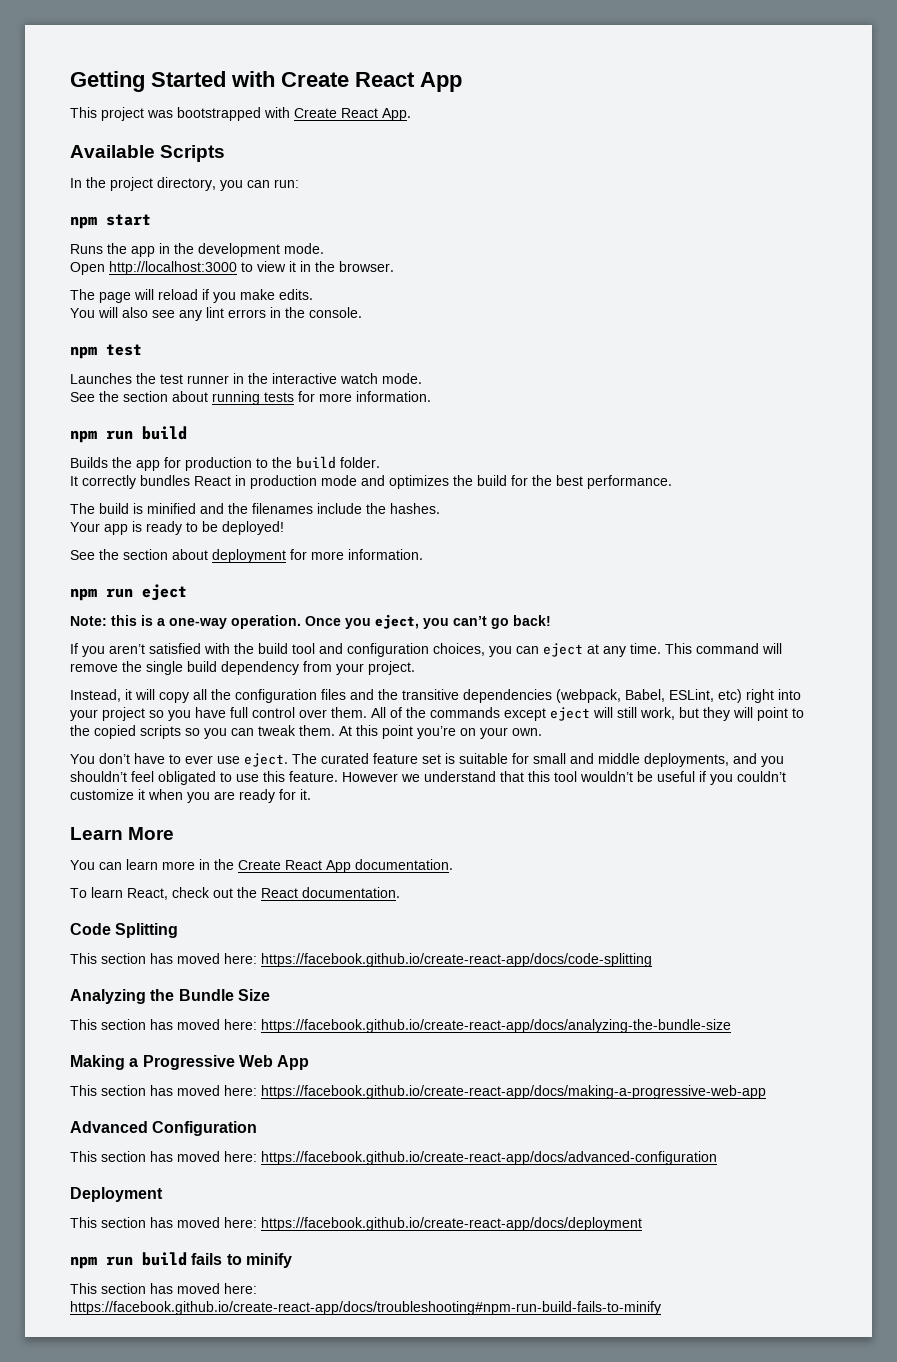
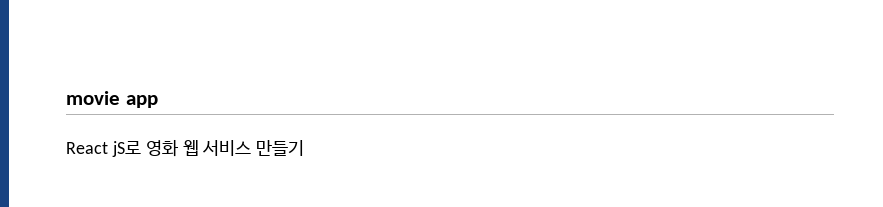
- Getting Started with Create React App
- This project was bootstrapped with Create React App.
- Available Scripts
- In the project directory, you can run:
- npm start
- Runs the app in the development mode.
- Open http://localhost:3000 to view it in the browser.
- The page will reload if you make edits.
- You will also see any lint errors in the console.
- npm test
- Launches the test runner in the interactive watch mode.
- See the section about running tests for more information.
- npm run build
- Builds the app for production to the build folder.
- It correctly bundles React in production mode and optimizes the build for the best performance.
- The build is minified and the filenames include the hashes.
- Your app is ready to be deployed!
- See the section about deployment for more information.
- npm run eject
- Note: this is a one-way operation. Once you eject, you can’t go back!
- If you aren’t satisfied with the build tool and configuration choices, you can eject at any time. This command will remove the single build dependency from your project.
- Instead, it will copy all the configuration files and the transitive dependencies (webpack, Babel, ESLint, etc) right into your project so you have full control over them. All of the commands except eject will still work, but they will point to the copied scripts so you can tweak them. At this point you’re on your own.
- You don’t have to ever use eject. The curated feature set is suitable for small and middle deployments, and you shouldn’t feel obligated to use this feature. However we understand that this tool wouldn’t be useful if you couldn’t customize it when you are ready for it.
- Learn More
- You can learn more in the Create React App documentation.
- To learn React, check out the React documentation.
- Code Splitting
- This section has moved here: https://facebook.github.io/create-react-app/docs/code-splitting
- Analyzing the Bundle Size
- This section has moved here: https://facebook.github.io/create-react-app/docs/analyzing-the-bundle-size
- Making a Progressive Web App
- This section has moved here: https://facebook.github.io/create-react-app/docs/making-a-progressive-web-app
- Advanced Configuration
- This section has moved here: https://facebook.github.io/create-react-app/docs/advanced-configuration
- Deployment
- This section has moved here: https://facebook.github.io/create-react-app/docs/deployment
- npm run build fails to minify
- This section has moved here: https://facebook.github.io/create-react-app/docs/troubleshooting#npm-run-build-fails-to-minify
+ movie app
+ React jS로 영화 웹 서비스 만들기

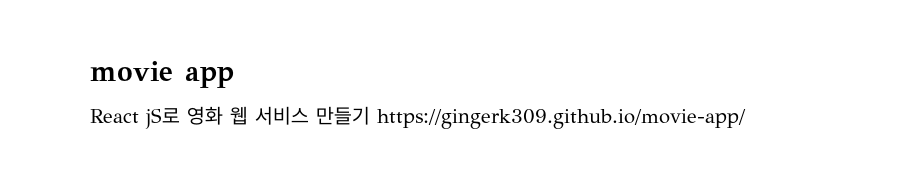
- React jS로 영화 웹 서비스 만들기
+ React jS로 영화 웹 서비스 만들기 https://gingerk309.github.io/movie-app/

